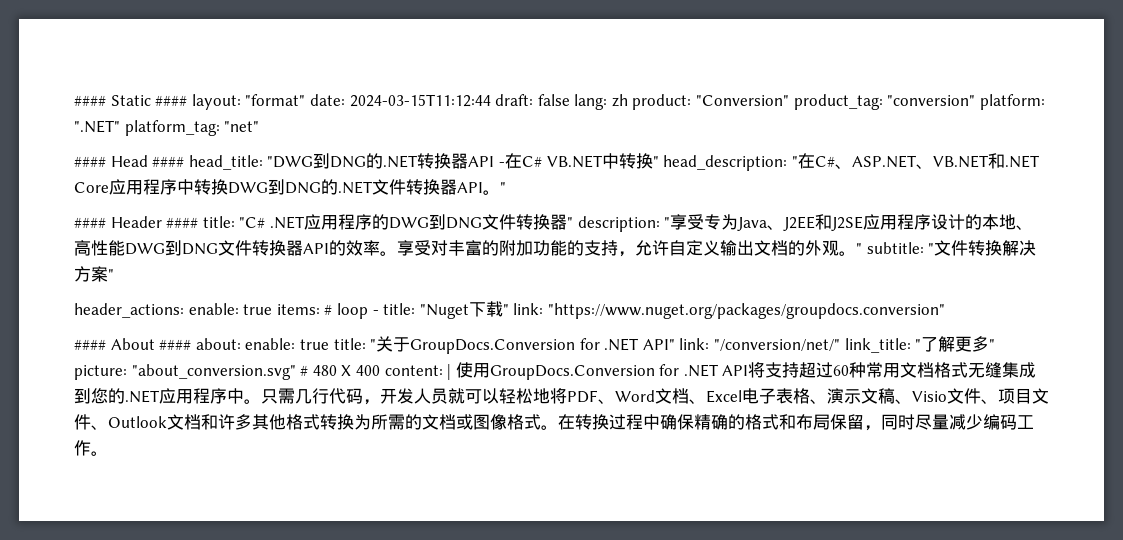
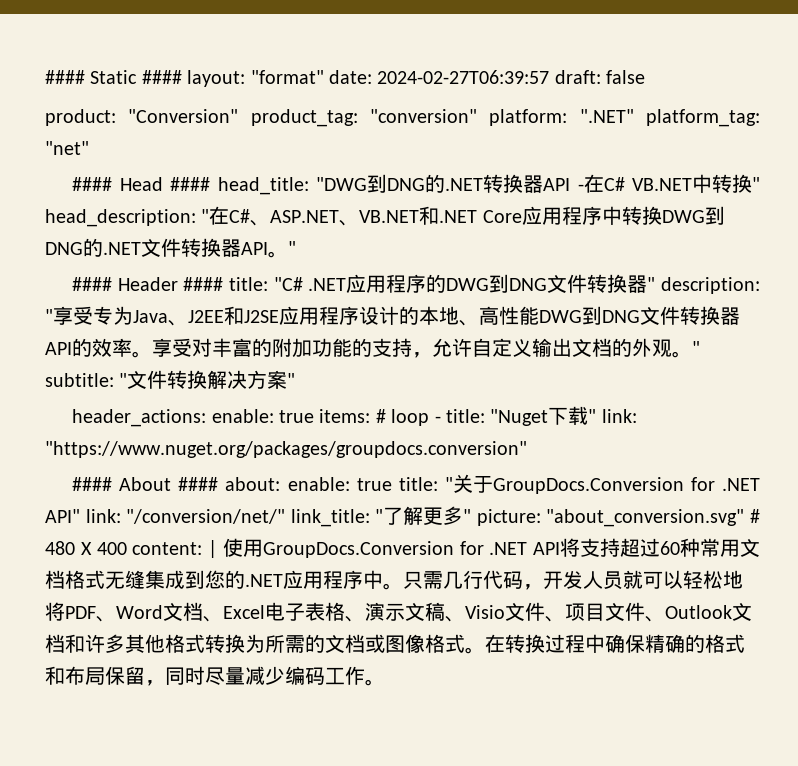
- #### Static #### layout: "format" date: 2024-03-15T11:12:44 draft: false lang: zh product: "Conversion" product_tag: "conversion" platform: ".NET" platform_tag: "net"
+ #### Static #### layout: "format" date: 2024-02-27T06:39:57 draft: false
+ product: "Conversion" product_tag: "conversion" platform: ".NET" platform_tag: "net"

